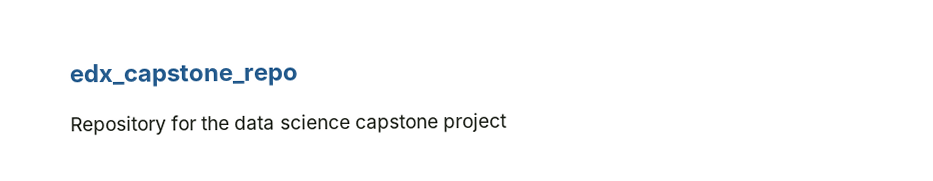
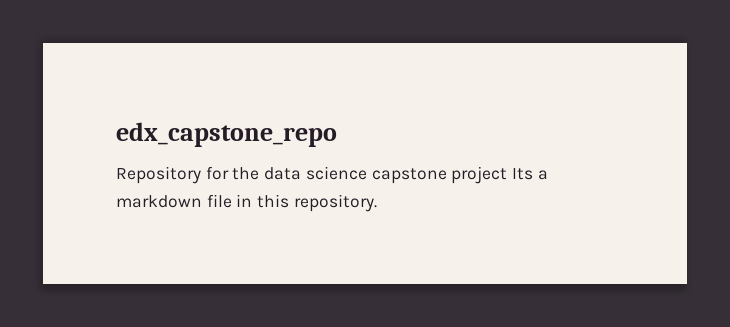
- Repository for the data science capstone project
+ Repository for the data science capstone project Its a markdown file in this repository.

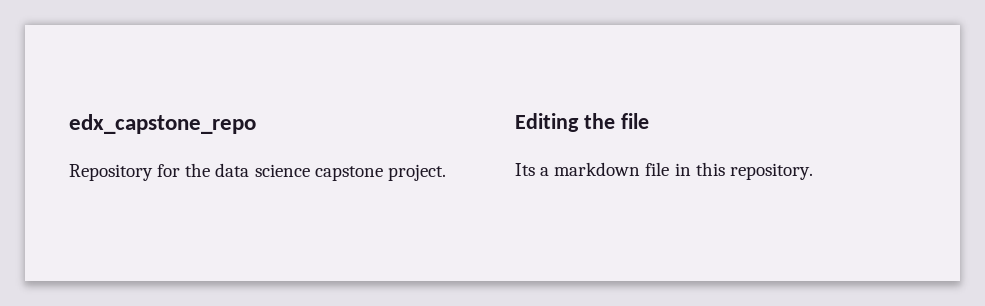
- Repository for the data science capstone project Its a markdown file in this repository.
+ Repository for the data science capstone project.
+ Editing the file
+ Its a markdown file in this repository.

